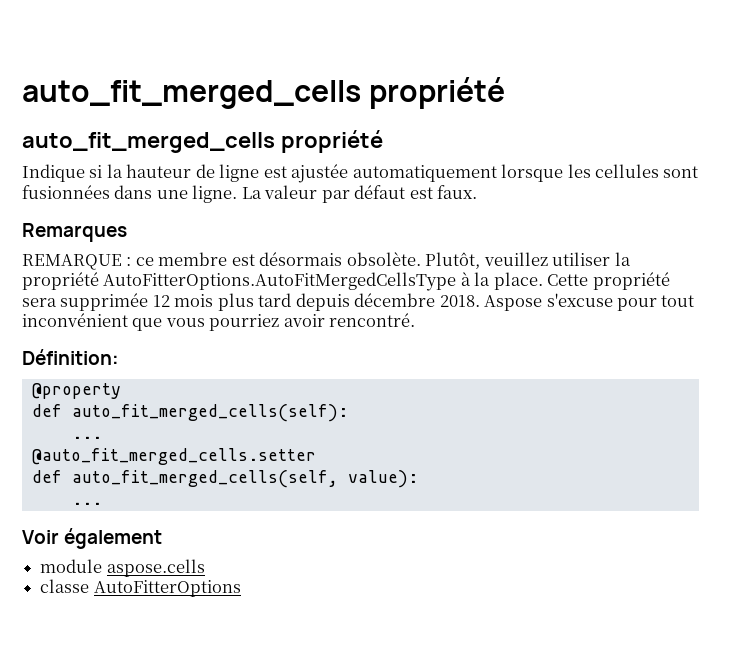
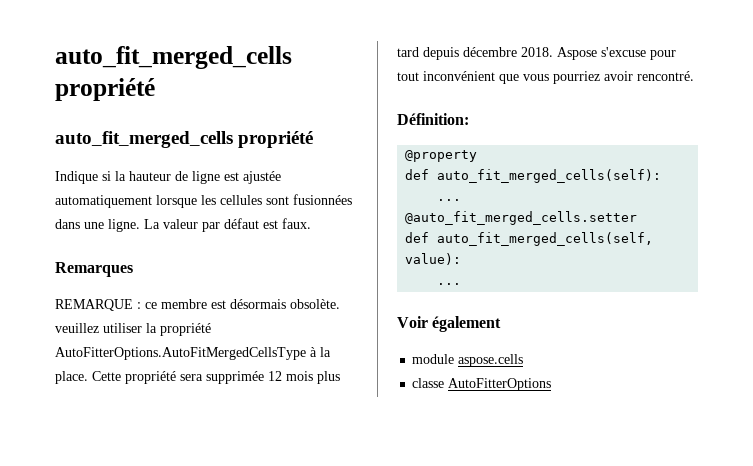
- REMARQUE : ce membre est désormais obsolète. Plutôt, veuillez utiliser la propriété AutoFitterOptions.AutoFitMergedCellsType à la place.
+ REMARQUE : ce membre est désormais obsolète. veuillez utiliser la propriété AutoFitterOptions.AutoFitMergedCellsType à la place.

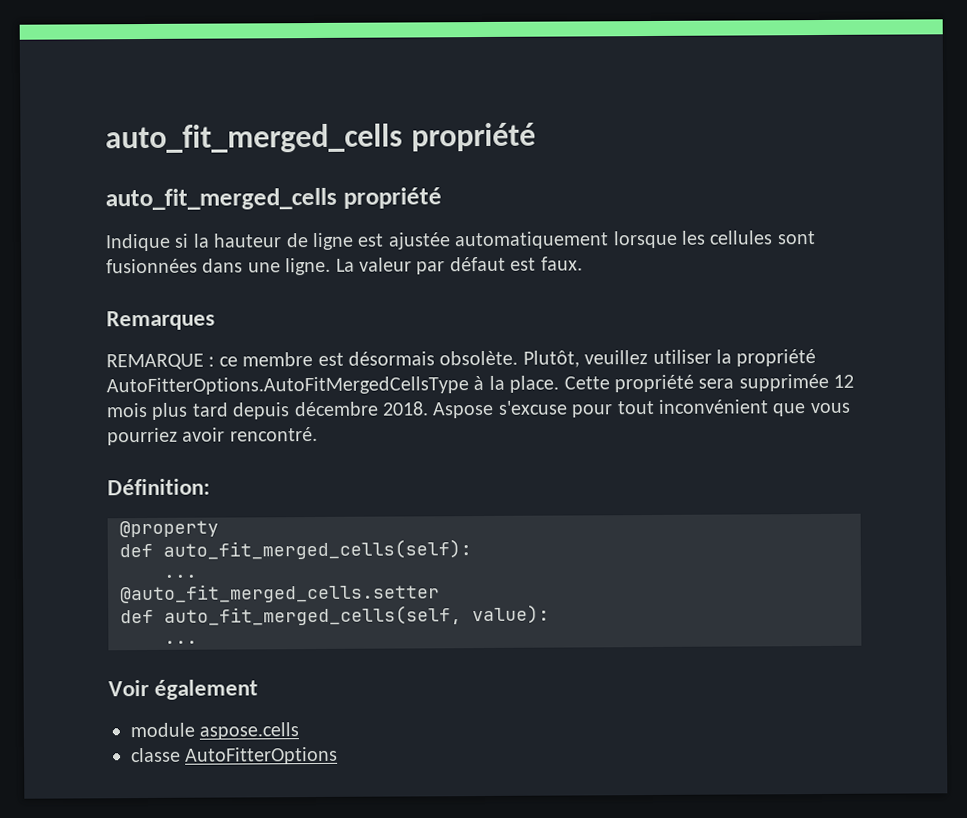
- REMARQUE : ce membre est désormais obsolète. veuillez utiliser la propriété AutoFitterOptions.AutoFitMergedCellsType à la place.
+ REMARQUE : ce membre est désormais obsolète. Plutôt, veuillez utiliser la propriété AutoFitterOptions.AutoFitMergedCellsType à la place.

